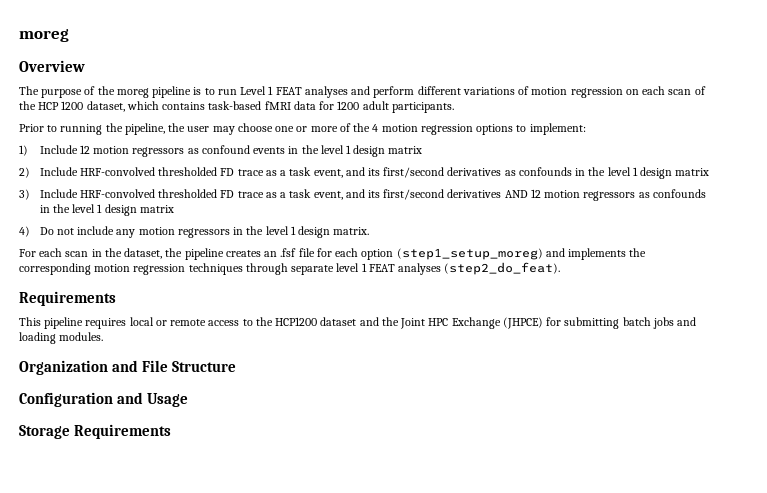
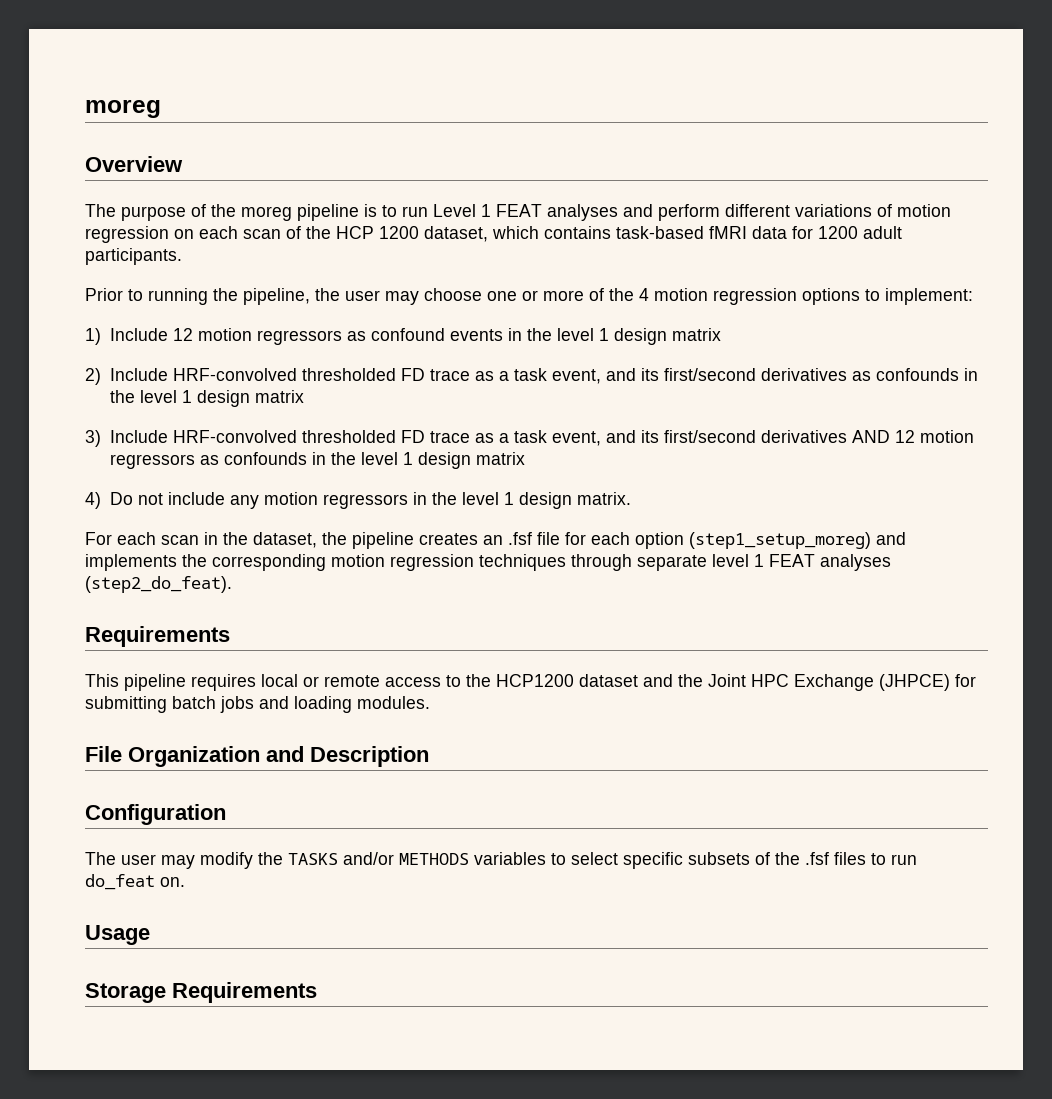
- Organization and File Structure
+ File Organization and Description
- Configuration and Usage
+ Configuration
+ The user may modify the TASKS and/or METHODS variables to select specific subsets of the .fsf files to run do_feat on.
+ Usage

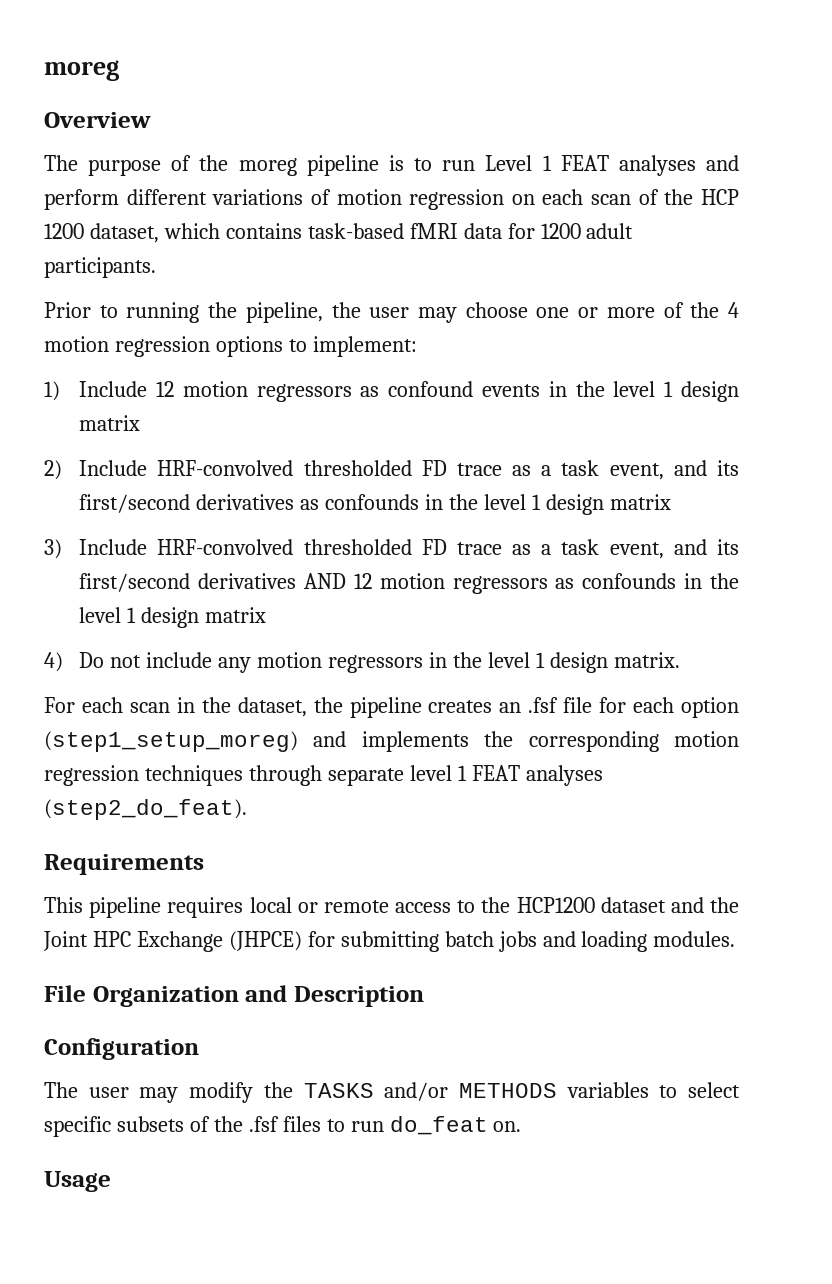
- Storage Requirements

